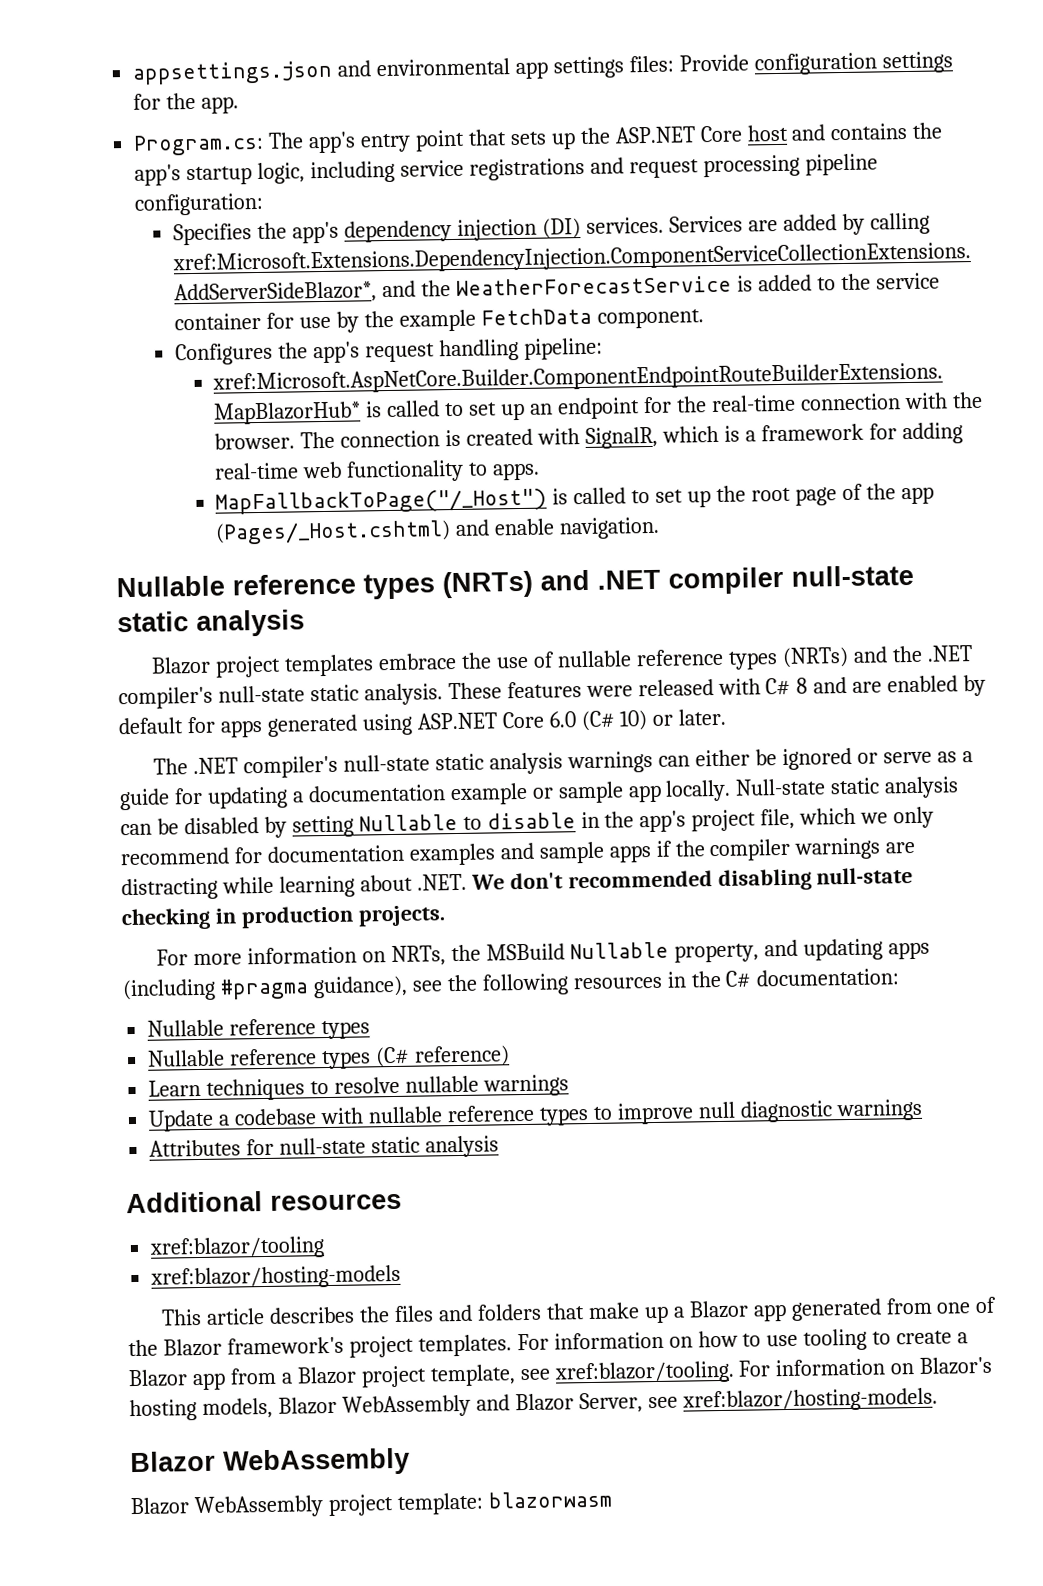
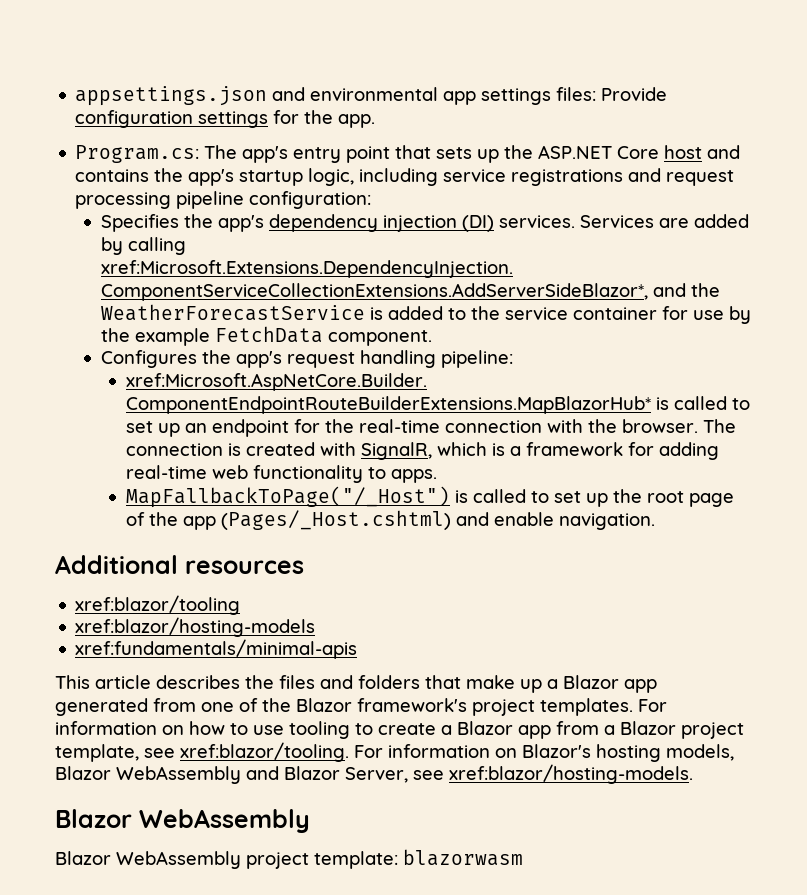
- Nullable reference types (NRTs) and .NET compiler null-state static analysis
- Blazor project templates embrace the use of nullable reference types (NRTs) and the .NET compiler's null-state static analysis. These features were released with C# 8 and are enabled by default for apps generated using ASP.NET Core 6.0 (C# 10) or later.
- The .NET compiler's null-state static analysis warnings can either be ignored or serve as a guide for updating a documentation example or sample app locally. Null-state static analysis can be disabled by setting Nullable to disable in the app's project file, which we only recommend for documentation examples and sample apps if the compiler warnings are distracting while learning about .NET. We don't recommended disabling null-state checking in production projects.
- For more information on NRTs, the MSBuild Nullable property, and updating apps (including #pragma guidance), see the following resources in the C# documentation:
- Nullable reference types
- Nullable reference types (C# reference)
- Learn techniques to resolve nullable warnings
- Update a codebase with nullable reference types to improve null diagnostic warnings
- Attributes for null-state static analysis
+ xref:fundamentals/minimal-apis

